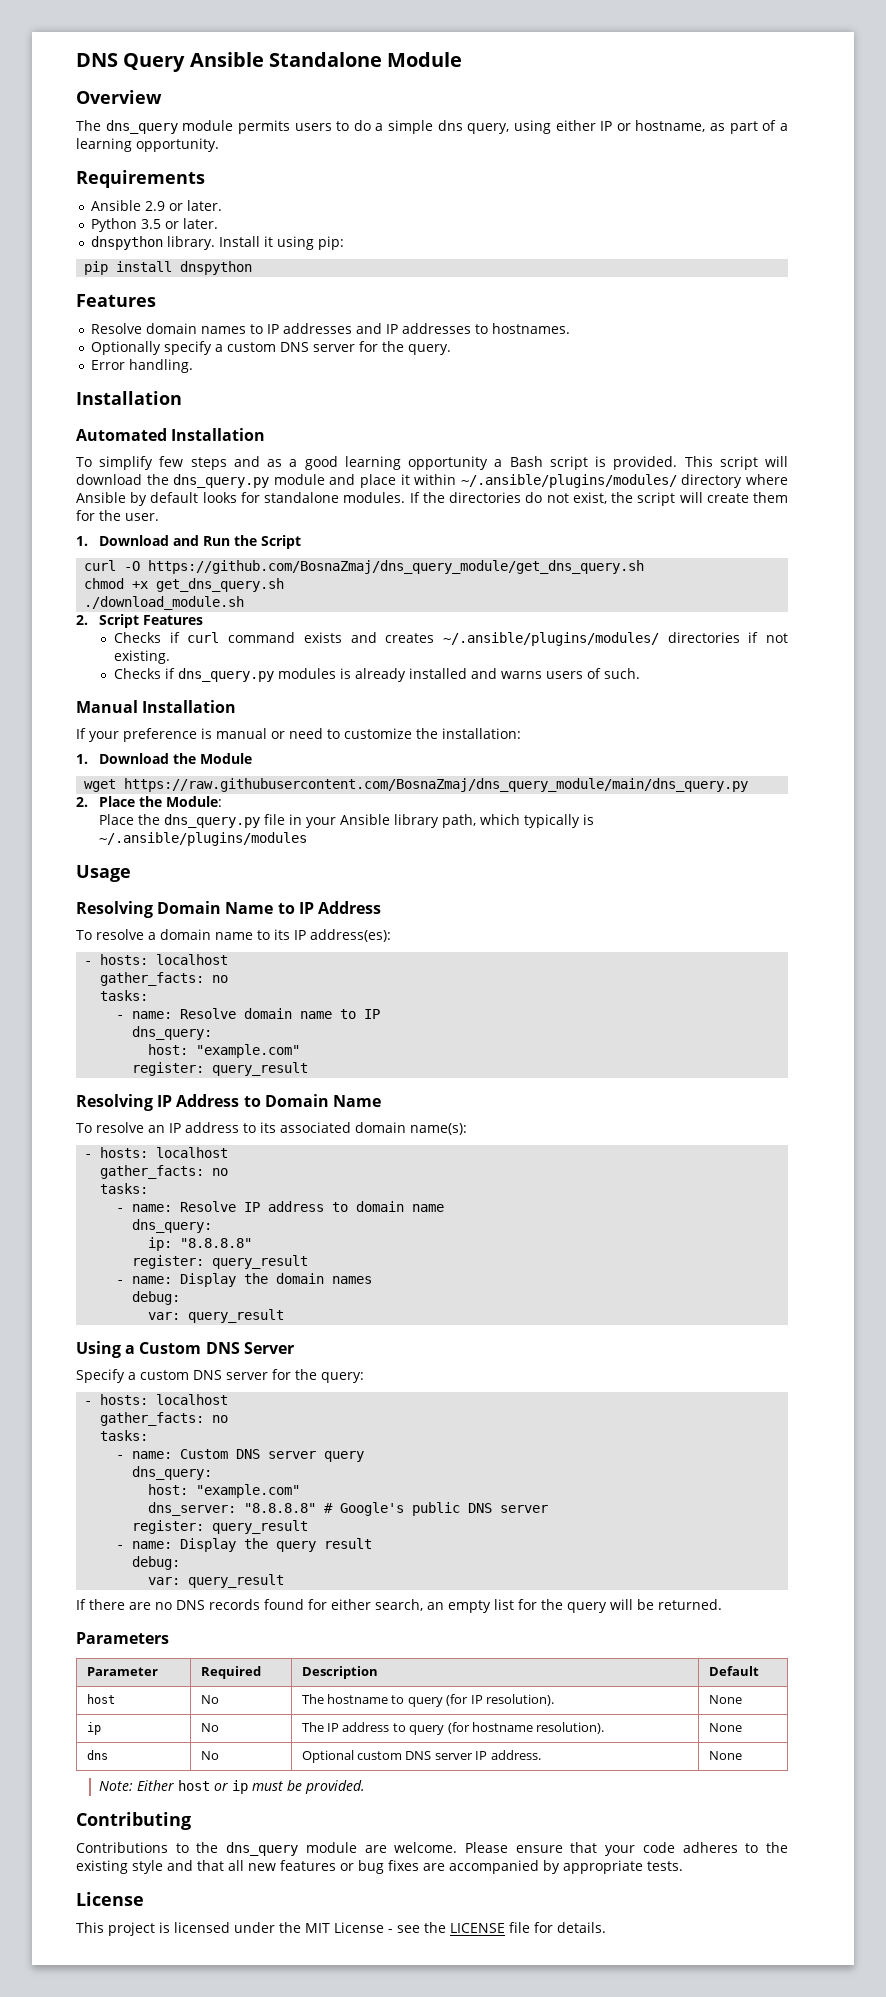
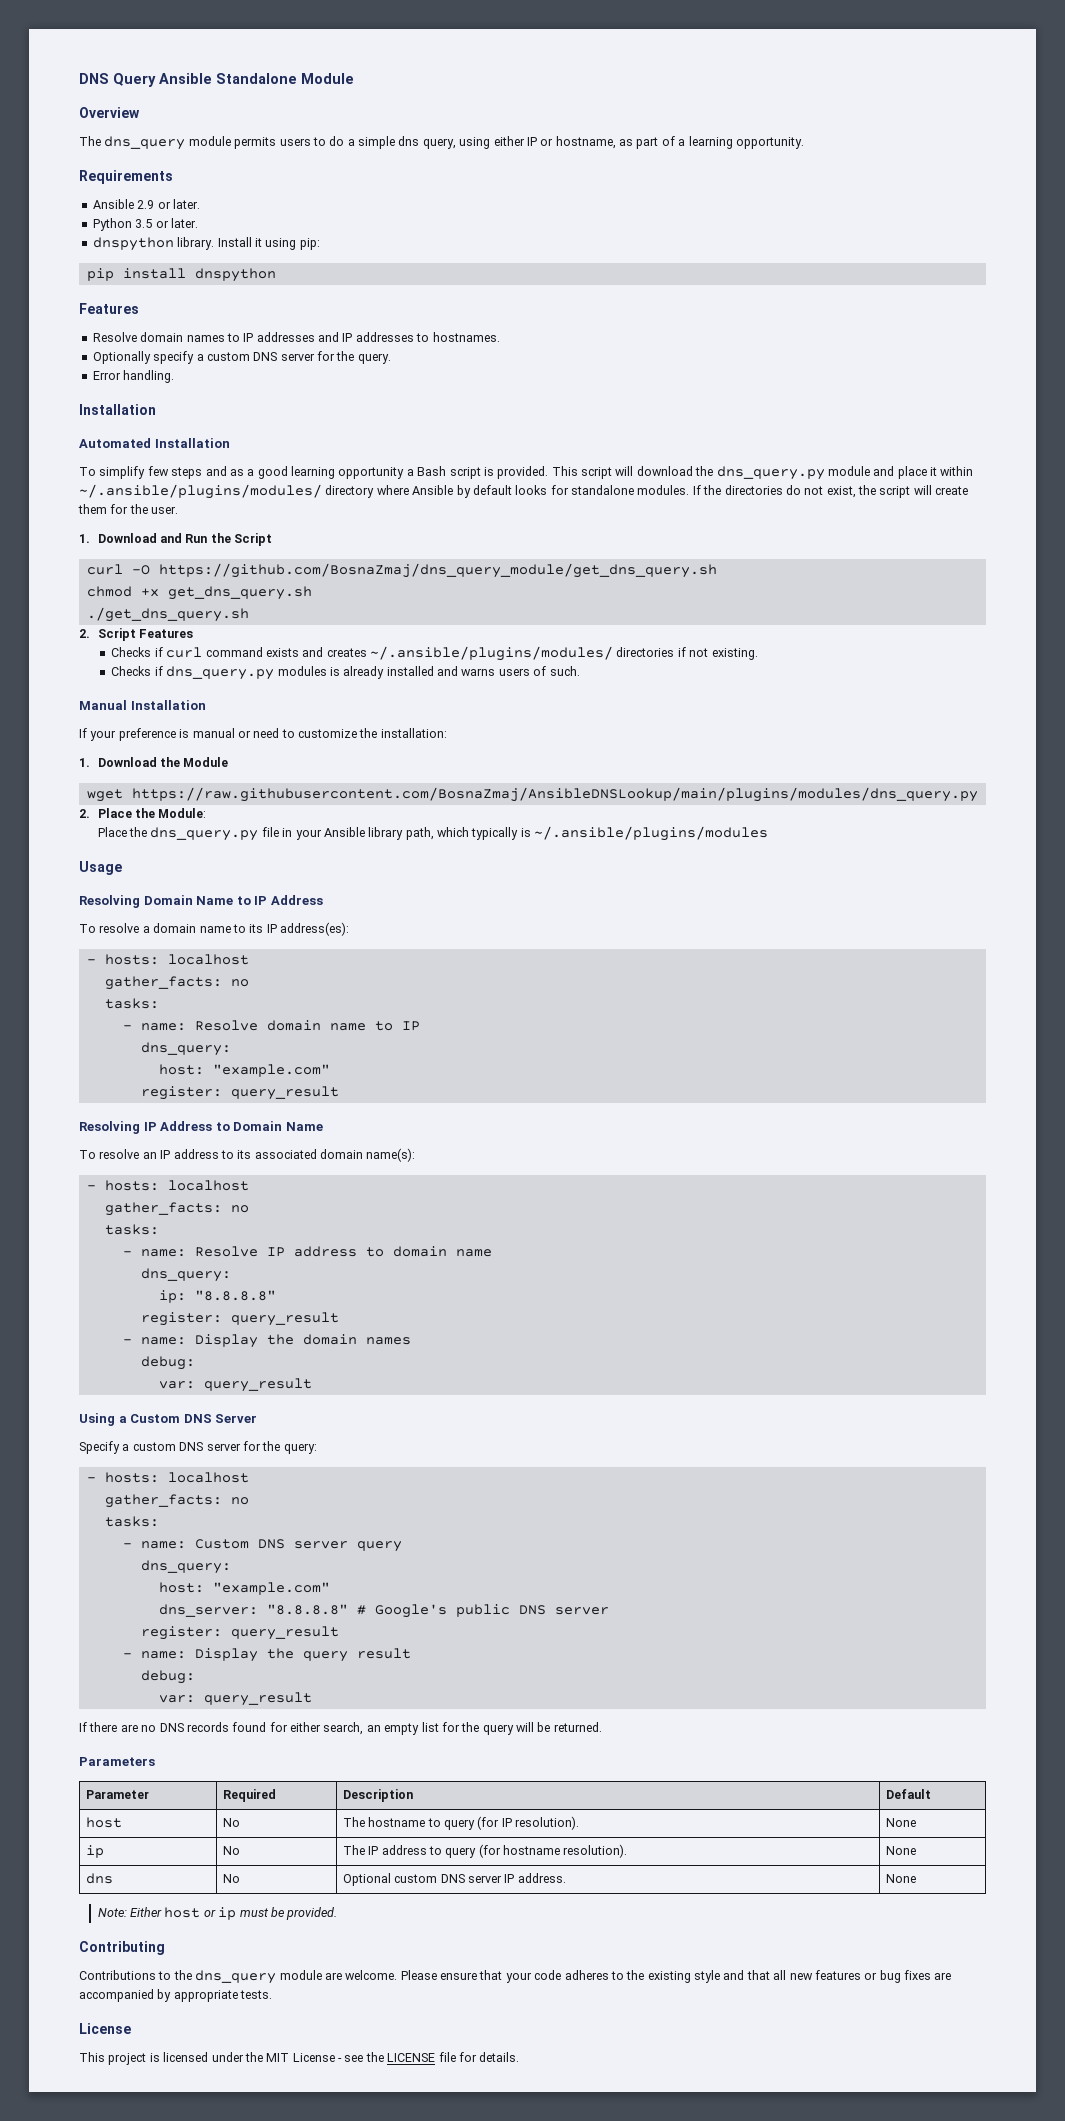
- ./download_module.sh
+ ./get_dns_query.sh
- wget https://raw.githubusercontent.com/BosnaZmaj/dns_query_module/main/dns_query.py
+ wget https://raw.githubusercontent.com/BosnaZmaj/AnsibleDNSLookup/main/plugins/modules/dns_query.py

